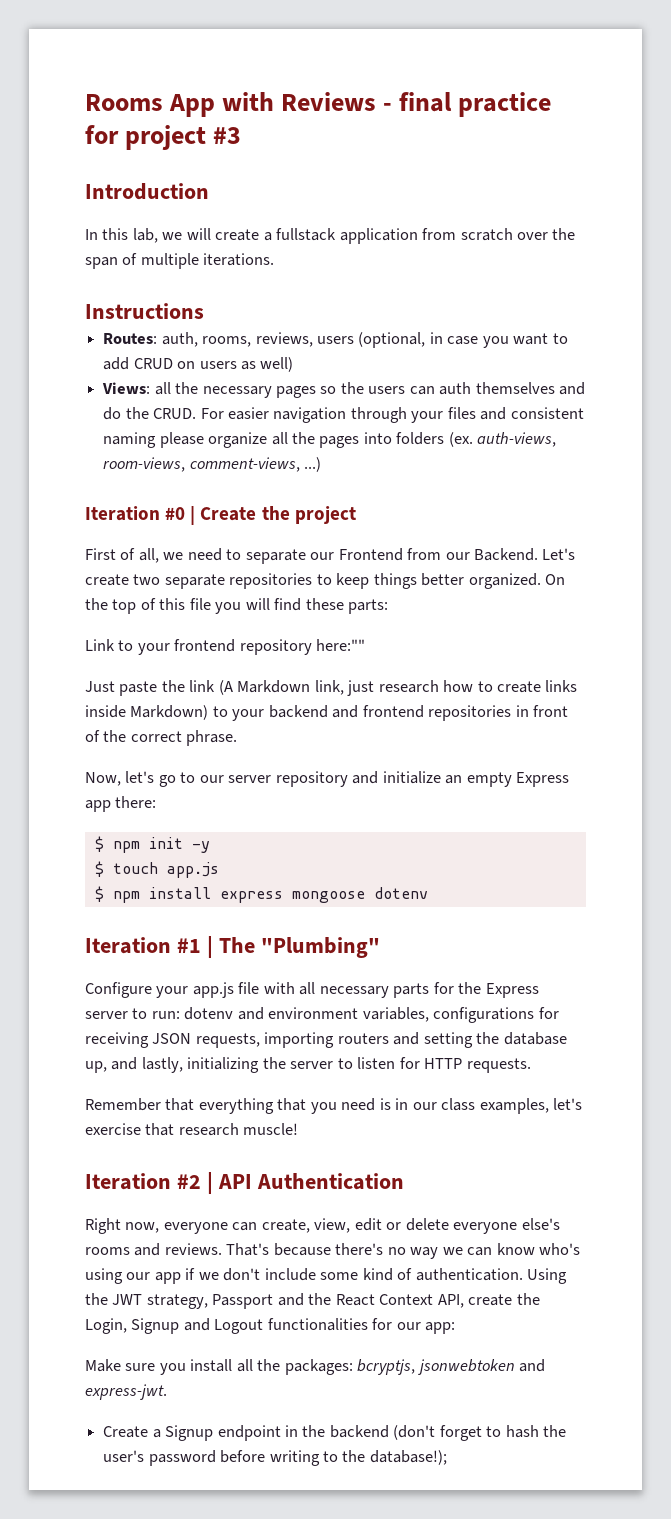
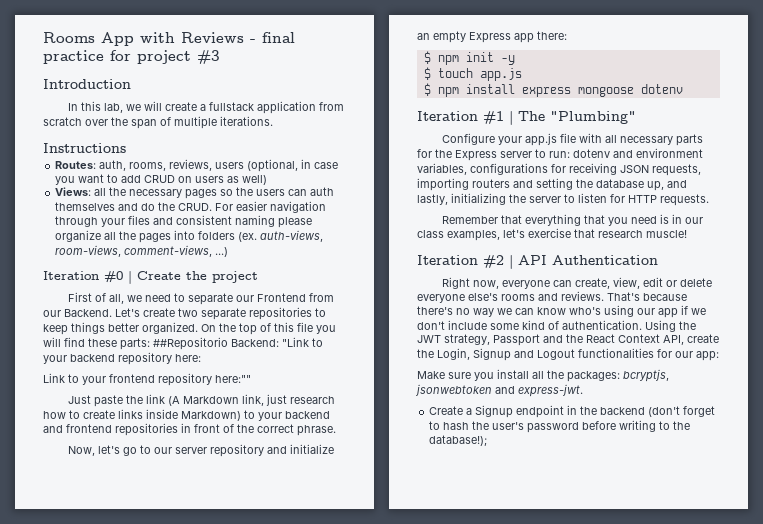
- On the top of this file you will find these parts:
+ On the top of this file you will find these parts: ##Repositorio Backend: "Link to your backend repository here:

